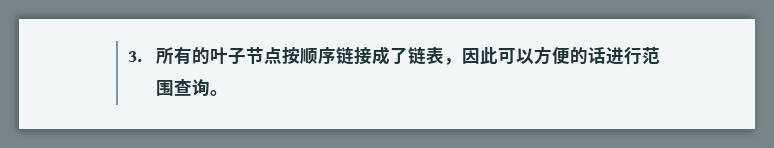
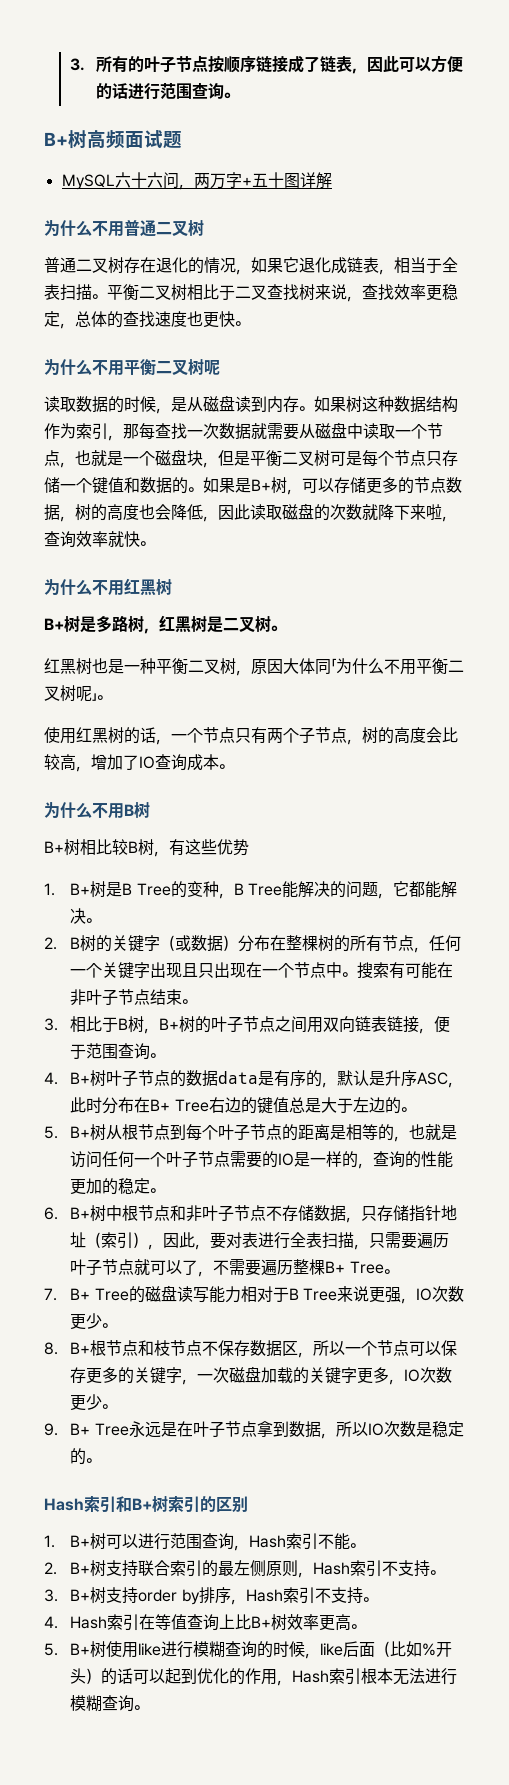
+ B+树高频面试题
+ MySQL六十六问，两万字+五十图详解
+ 为什么不用普通二叉树
+ 普通二叉树存在退化的情况，如果它退化成链表，相当于全表扫描。平衡二叉树相比于二叉查找树来说，查找效率更稳定，总体的查找速度也更快。
+ 为什么不用平衡二叉树呢
+ 读取数据的时候，是从磁盘读到内存。如果树这种数据结构作为索引，那每查找一次数据就需要从磁盘中读取一个节点，也就是一个磁盘块，但是平衡二叉树可是每个节点只存储一个键值和数据的。如果是B+树，可以存储更多的节点数据，树的高度也会降低，因此读取磁盘的次数就降下来啦，查询效率就快。
+ 为什么不用红黑树
+ B+树是多路树，红黑树是二叉树。
+ 红黑树也是一种平衡二叉树，原因大体同「为什么不用平衡二叉树呢」。
+ 使用红黑树的话，一个节点只有两个子节点，树的高度会比较高，增加了IO查询成本。
+ 为什么不用B树
+ B+树相比较B树，有这些优势
+ 1. B+树是B Tree的变种，B Tree能解决的问题，它都能解决。
+ 2. B树的关键字（或数据）分布在整棵树的所有节点，任何一个关键字出现且只出现在一个节点中。搜索有可能在非叶子节点结束。
+ 3.相比于B树，B+树的叶子节点之间用双向链表链接，便于范围查询。
+ 4. B+树叶子节点的数据data是有序的，默认是升序ASC，此时分布在B+ Tree右边的键值总是大于左边的。
+ 5. B+树从根节点到每个叶子节点的距离是相等的，也就是访问任何一个叶子节点需要的IO是一样的，查询的性能更加的稳定。
+ 6. B+树中根节点和非叶子节点不存储数据，只存储指针地址（索引），因此，要对表进行全表扫描，只需要遍历叶子节点就可以了，不需要遍历整棵B+ Tree。
+ 7. B+ Tree的磁盘读写能力相对于B Tree来说更强，IO次数更少。
+ 8. B+根节点和枝节点不保存数据区，所以一个节点可以保存更多的关键字，一次磁盘加载的关键字更多，IO次数更少。
+ 9. B+ Tree永远是在叶子节点拿到数据，所以IO次数是稳定的。
+ Hash索引和B+树索引的区别
+ 1. B+树可以进行范围查询，Hash索引不能。
+ 2. B+树支持联合索引的最左侧原则，Hash索引不支持。
+ 3. B+树支持order by排序，Hash索引不支持。
+ 4. Hash索引在等值查询上比B+树效率更高。
+ 5. B+树使用like进行模糊查询的时候，like后面（比如%开头）的话可以起到优化的作用，Hash索引根本无法进行模糊查询。

